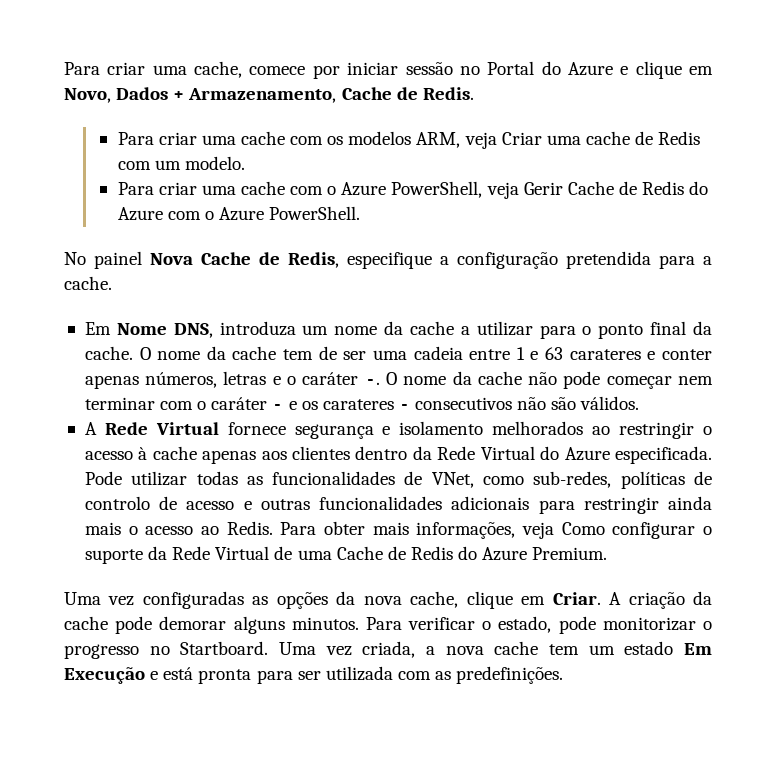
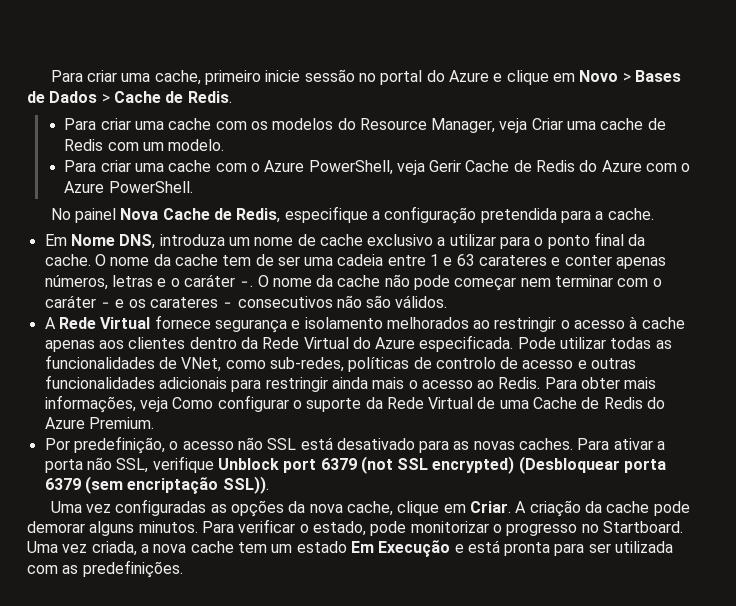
- Para criar uma cache, comece por iniciar sessão no Portal do Azure e clique em Novo, Dados + Armazenamento, Cache de Redis.
+ Para criar uma cache, primeiro inicie sessão no portal do Azure e clique em Novo > Bases de Dados > Cache de Redis.
- Para criar uma cache com os modelos ARM, veja Criar uma cache de Redis com um modelo.
+ Para criar uma cache com os modelos do Resource Manager, veja Criar uma cache de Redis com um modelo.
- Em Nome DNS, introduza um nome da cache a utilizar para o ponto final da cache.
+ Em Nome DNS, introduza um nome de cache exclusivo a utilizar para o ponto final da cache.
+ Por predefinição, o acesso não SSL está desativado para as novas caches. Para ativar a porta não SSL, verifique Unblock port 6379 (not SSL encrypted) (Desbloquear porta 6379 (sem encriptação SSL)).

